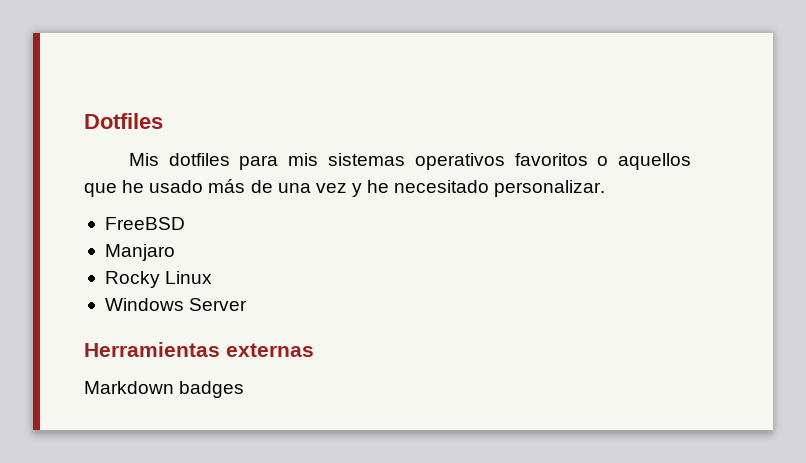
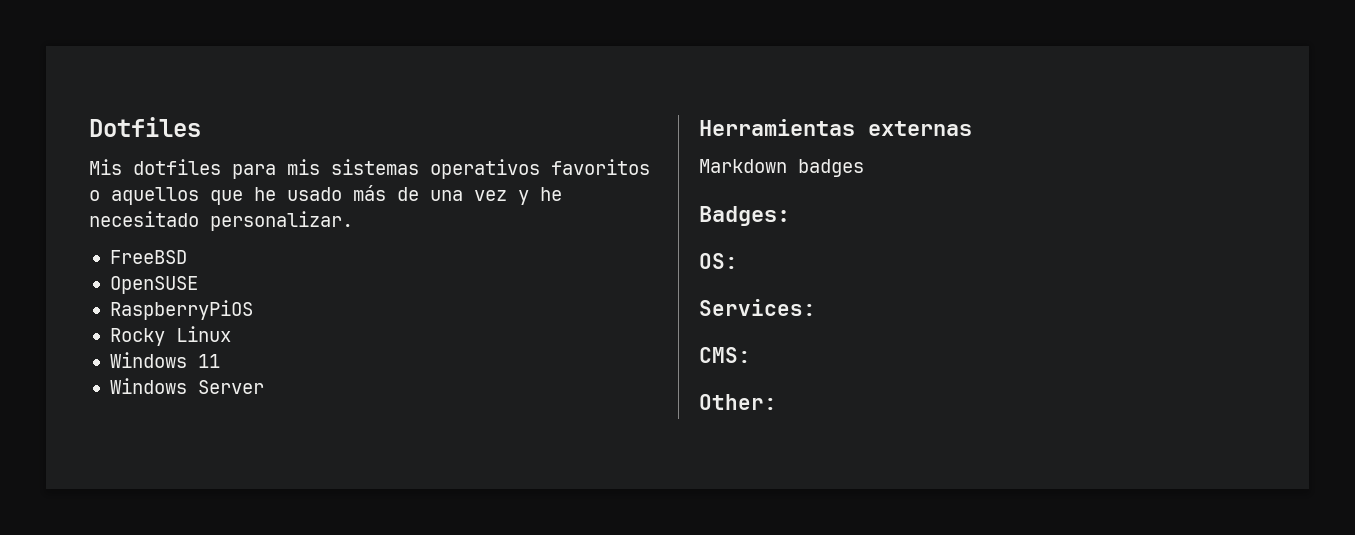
- Manjaro
+ OpenSUSE
+ RaspberryPiOS
+ Windows 11
+ Badges:
+ OS:
+ Services:
+ CMS:
+ Other:

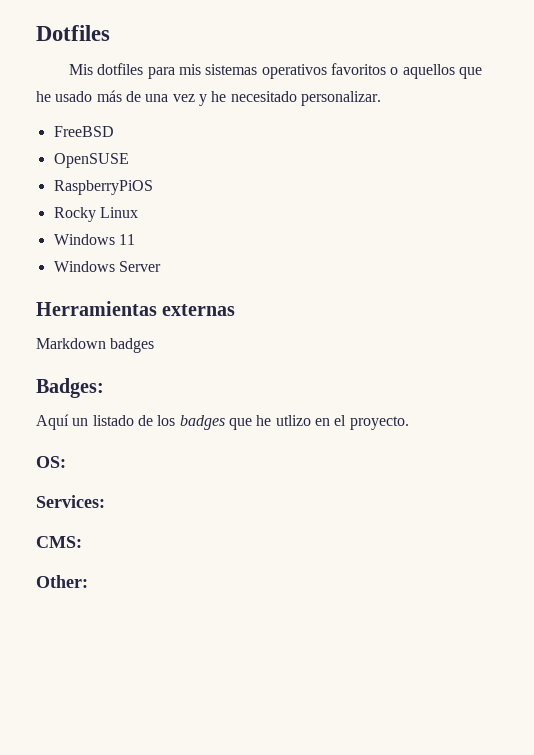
+ Aquí un listado de los badges que he utlizo en el proyecto.

